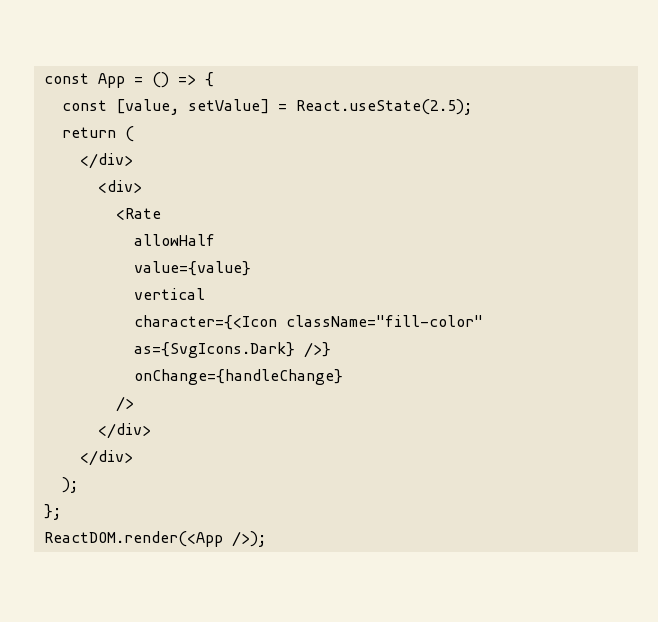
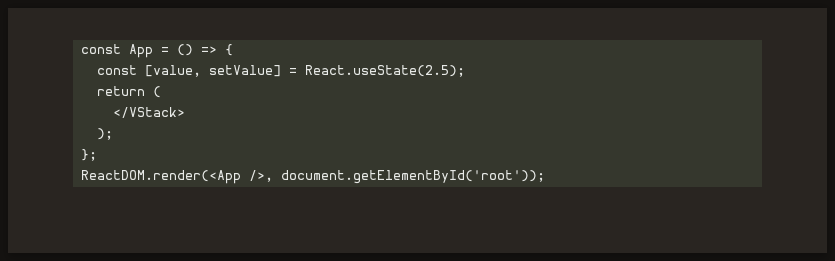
  return (
- </div>
- <div>
- <Rate
- allowHalf
- value={value}
- vertical
- character={<Icon className="fill-color" as={SvgIcons.Dark} />}
- onChange={handleChange}
- />
- </div>
- </div>
+ </VStack>
- ReactDOM.render(<App />);
+ ReactDOM.render(<App />, document.getElementById('root'));

